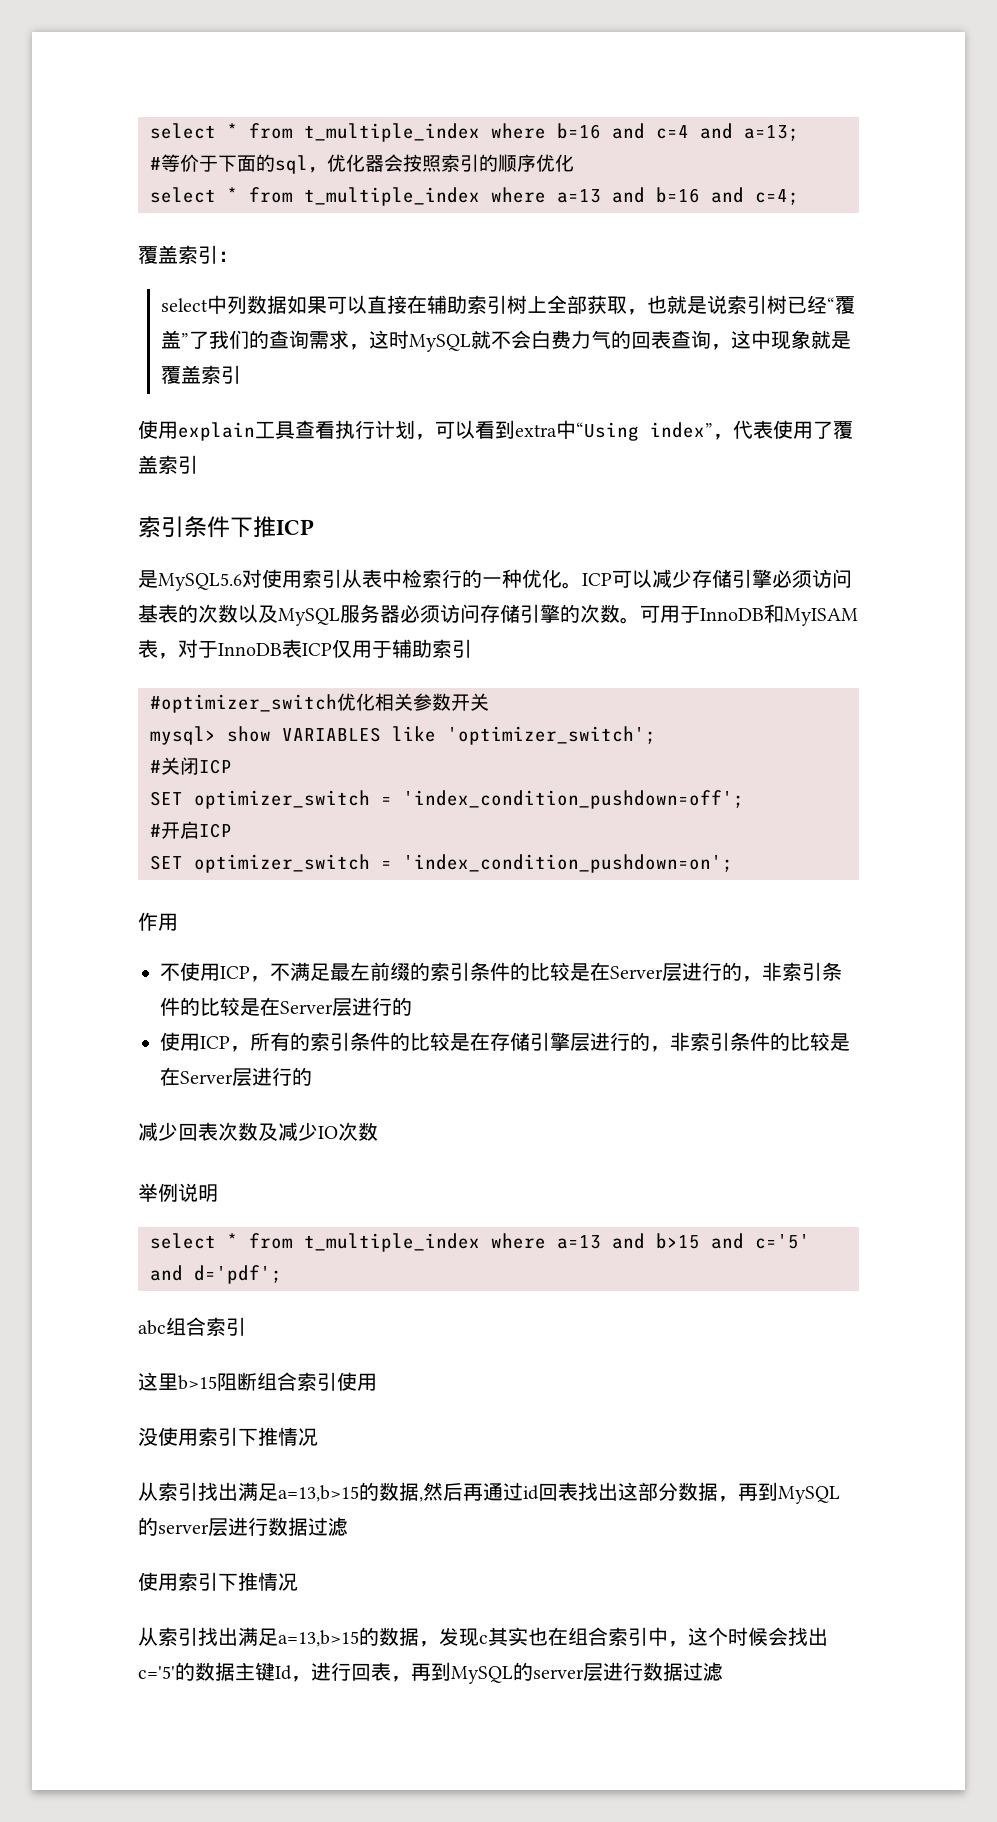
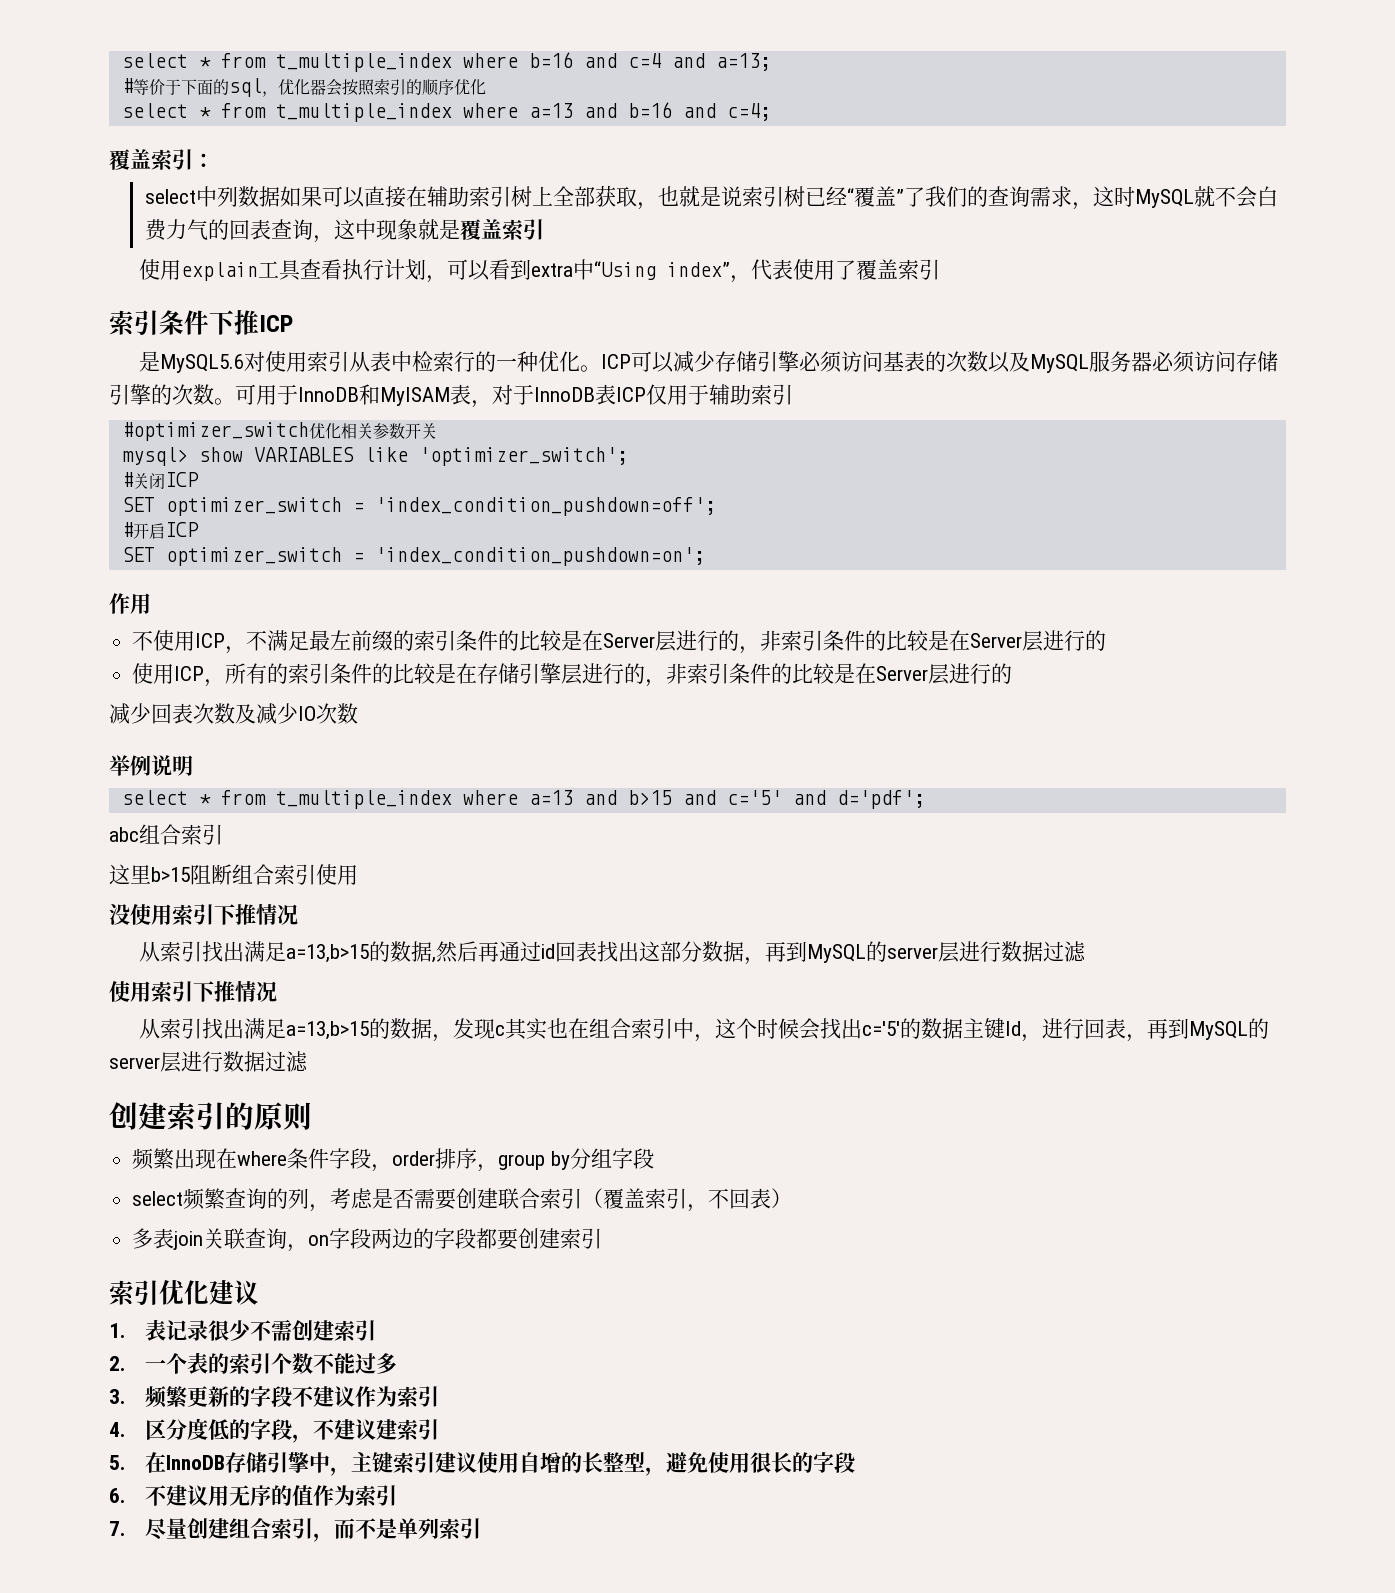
+ 创建索引的原则
+ 频繁出现在where条件字段，order排序，group by分组字段
+ select频繁查询的列，考虑是否需要创建联合索引（覆盖索引，不回表）
+ 多表join关联查询，on字段两边的字段都要创建索引
+ 索引优化建议
+ 1.表记录很少不需创建索引
+ 2.一个表的索引个数不能过多
+ 3.频繁更新的字段不建议作为索引
+ 4.区分度低的字段，不建议建索引
+ 5.在InnoDB存储引擎中，主键索引建议使用自增的长整型，避免使用很长的字段
+ 6.不建议用无序的值作为索引
+ 7.尽量创建组合索引，而不是单列索引

